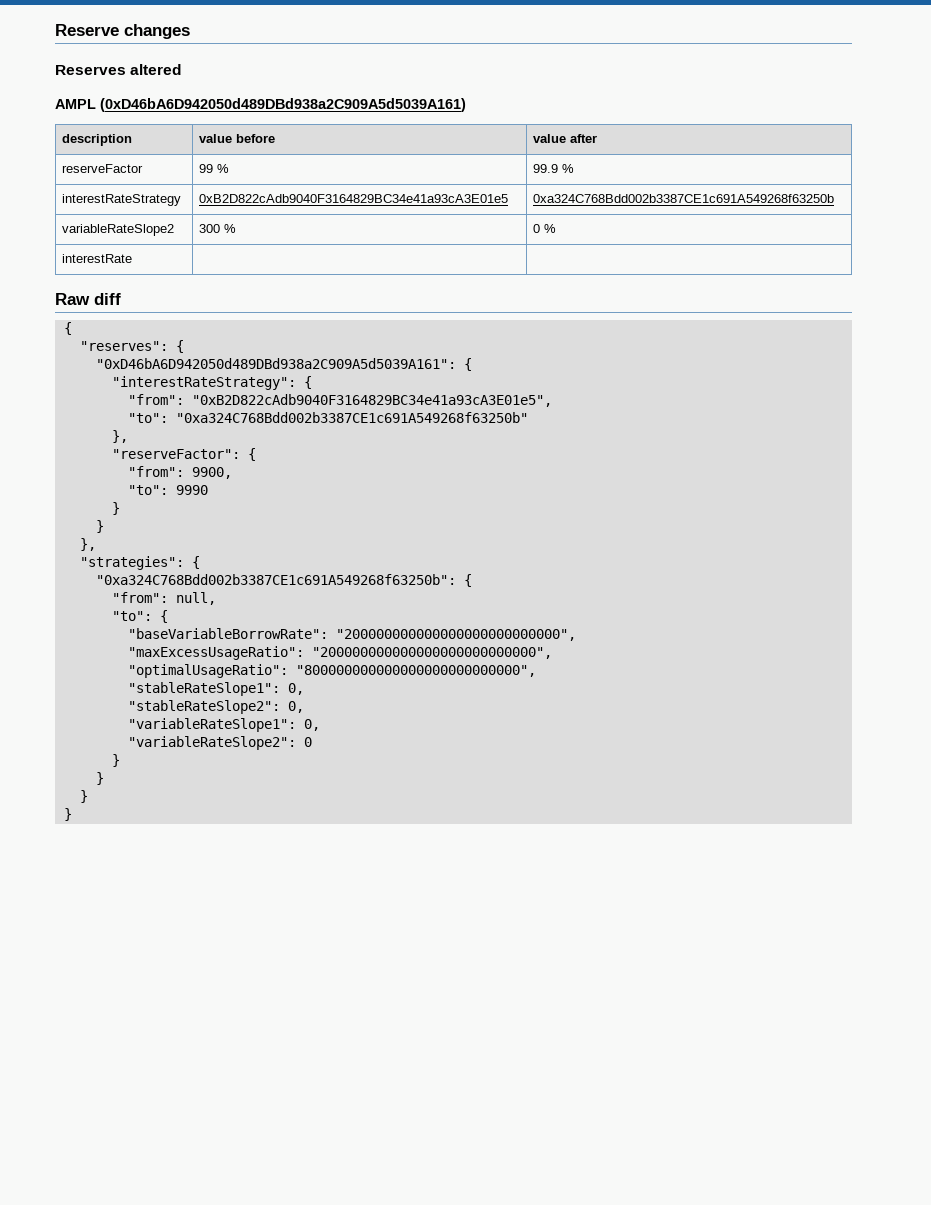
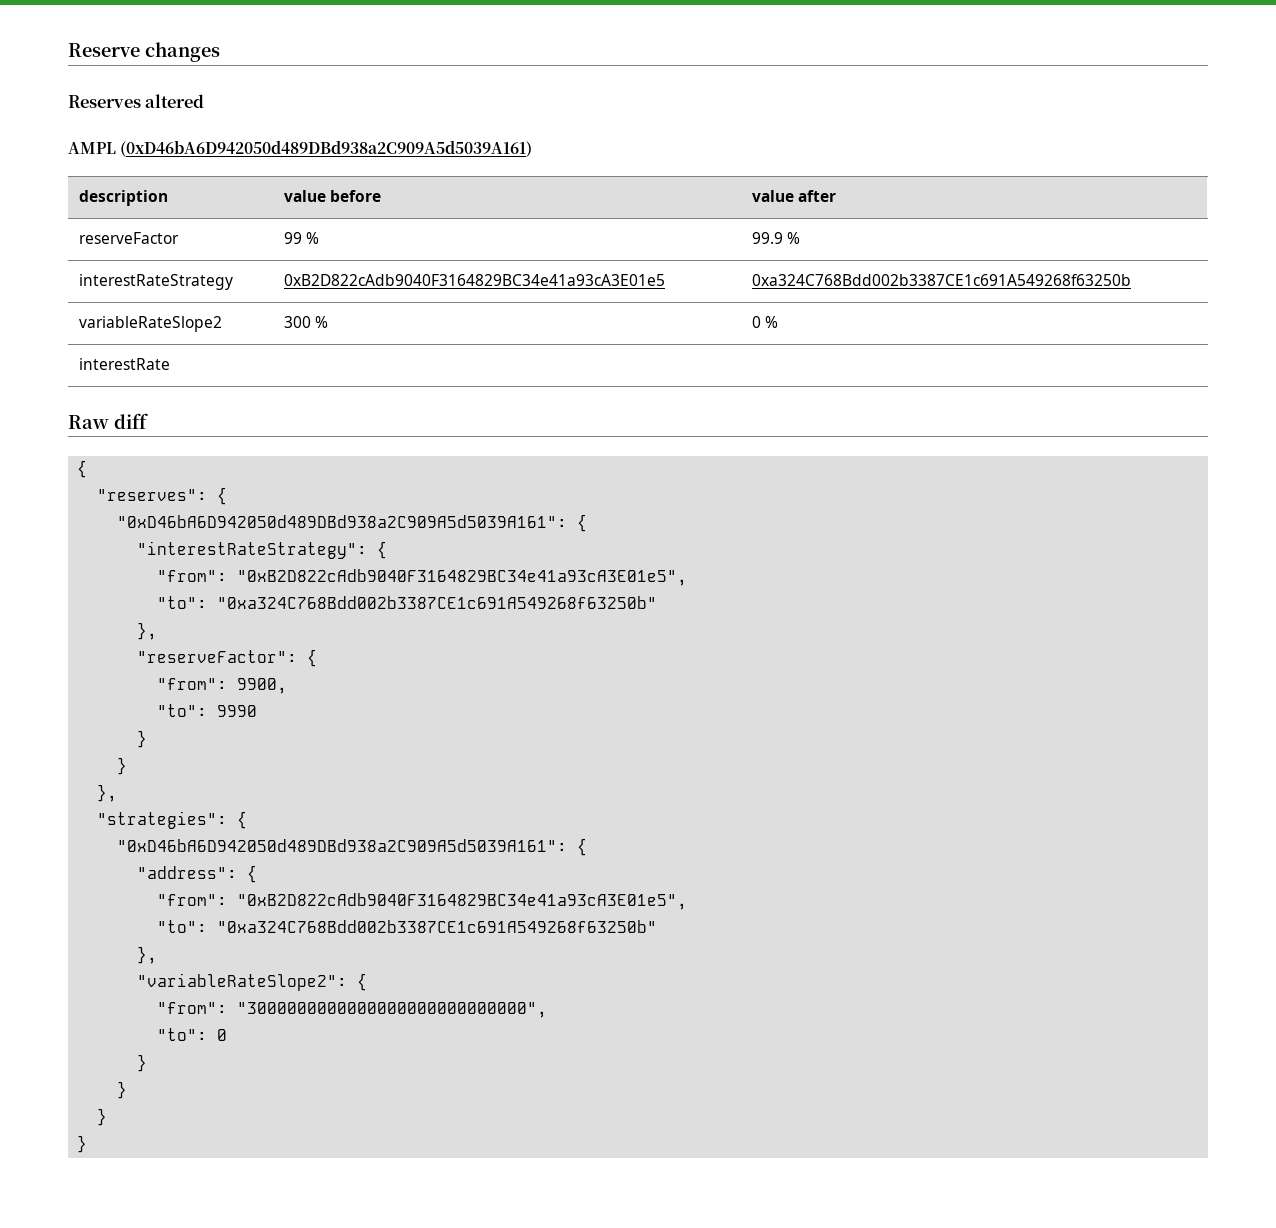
  "strategies": {
- "0xa324C768Bdd002b3387CE1c691A549268f63250b": {
- "from": null,
- "to": {
- "baseVariableBorrowRate": "200000000000000000000000000",
- "maxExcessUsageRatio": "200000000000000000000000000",
- "optimalUsageRatio": "800000000000000000000000000",
- "stableRateSlope1": 0,
- "stableRateSlope2": 0,
- "variableRateSlope1": 0,
- "variableRateSlope2": 0
+ "0xD46bA6D942050d489DBd938a2C909A5d5039A161": {
+ "address": {
+ "from": "0xB2D822cAdb9040F3164829BC34e41a93cA3E01e5",
+ "to": "0xa324C768Bdd002b3387CE1c691A549268f63250b"
+ },
+ "variableRateSlope2": {
+ "from": "3000000000000000000000000000",
+ "to": 0

